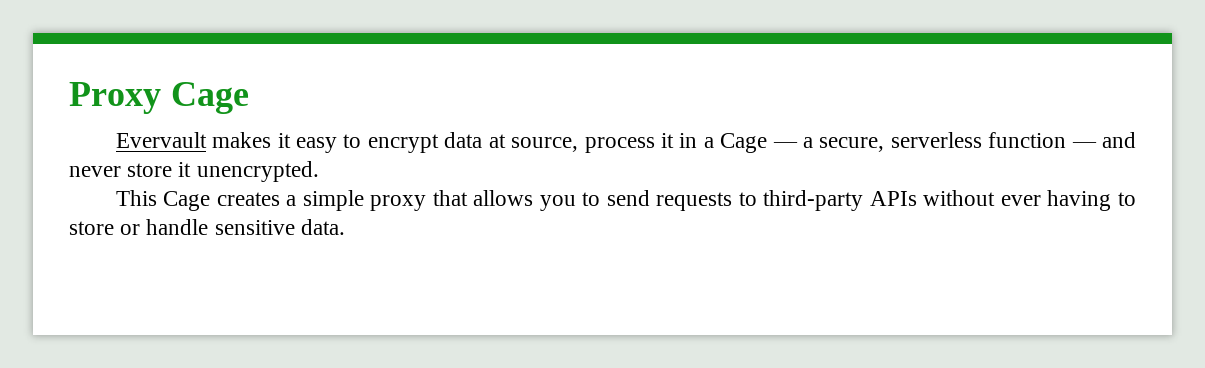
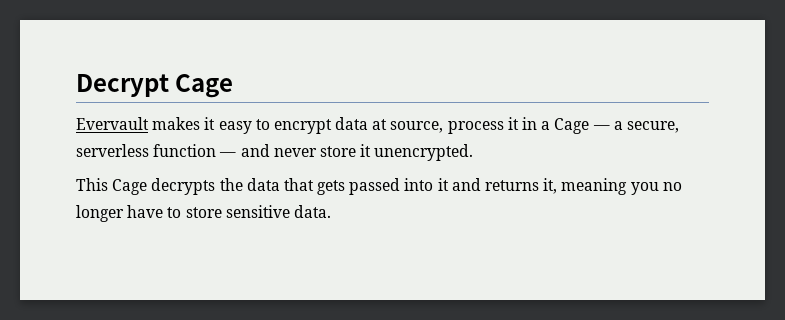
- Proxy Cage
+ Decrypt Cage
- This Cage creates a simple proxy that allows you to send requests to third-party APIs without ever having to store or handle sensitive data.
+ This Cage decrypts the data that gets passed into it and returns it, meaning you no longer have to store sensitive data.

